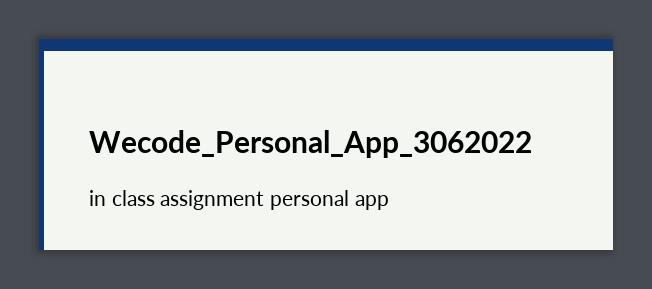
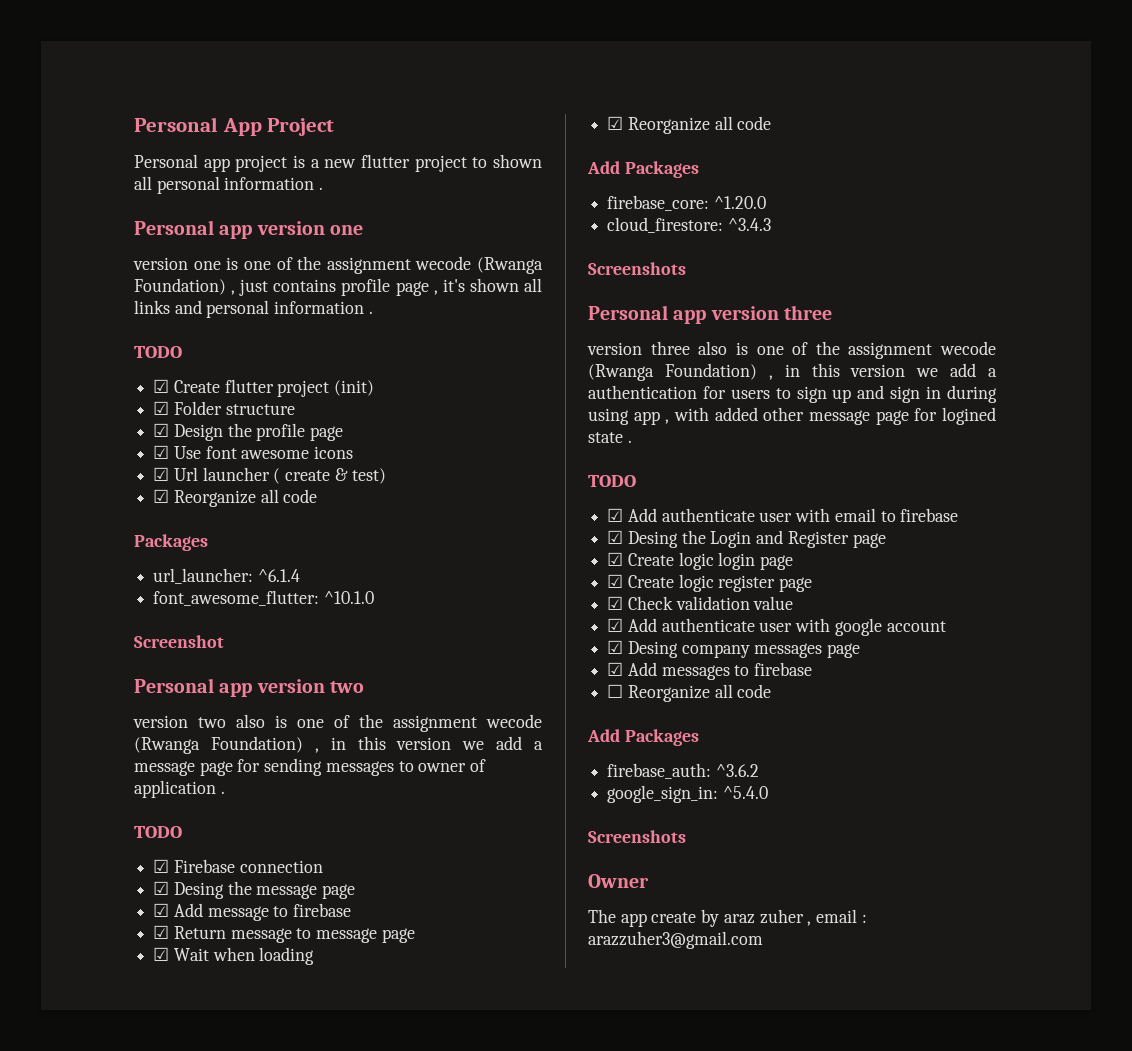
- Wecode_Personal_App_3062022
- in class assignment personal app
+ Personal App Project
+ Personal app project is a new flutter project to shown all personal information .
+ Personal app version one
+ version one is one of the assignment wecode (Rwanga Foundation) , just contains profile page , it's shown all links and personal information .
+ TODO
+ ☑ Create flutter project (init)
+ ☑ Folder structure
+ ☑ Design the profile page
+ ☑ Use font awesome icons
+ ☑ Url launcher ( create & test)
+ ☑ Reorganize all code
+ Packages
+ url_launcher: ^6.1.4
+ font_awesome_flutter: ^10.1.0
+ Screenshot
+ Personal app version two
+ version two also is one of the assignment wecode (Rwanga Foundation) , in this version we add a message page for sending messages to owner of application .
+ TODO
+ ☑ Firebase connection
+ ☑ Desing the message page
+ ☑ Add message to firebase
+ ☑ Return message to message page
+ ☑ Wait when loading
+ ☑ Reorganize all code
+ Add Packages
+ firebase_core: ^1.20.0
+ cloud_firestore: ^3.4.3
+ Screenshots
+ Personal app version three
+ version three also is one of the assignment wecode (Rwanga Foundation) , in this version we add a authentication for users to sign up and sign in during using app , with added other message page for logined state .
+ TODO
+ ☑ Add authenticate user with email to firebase
+ ☑ Desing the Login and Register page
+ ☑ Create logic login page
+ ☑ Create logic register page
+ ☑ Check validation value
+ ☑ Add authenticate user with google account
+ ☑ Desing company messages page
+ ☑ Add messages to firebase
+ ☐ Reorganize all code
+ Add Packages
+ firebase_auth: ^3.6.2
+ google_sign_in: ^5.4.0
+ Screenshots
+ Owner
+ The app create by araz zuher , email : arazzuher3@gmail.com

